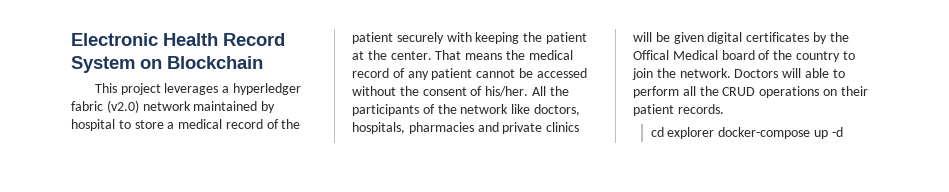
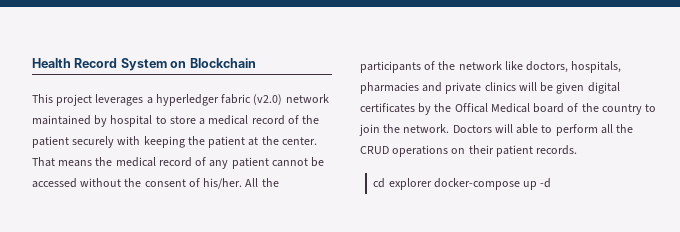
- Electronic Health Record System on Blockchain
+ Health Record System on Blockchain

